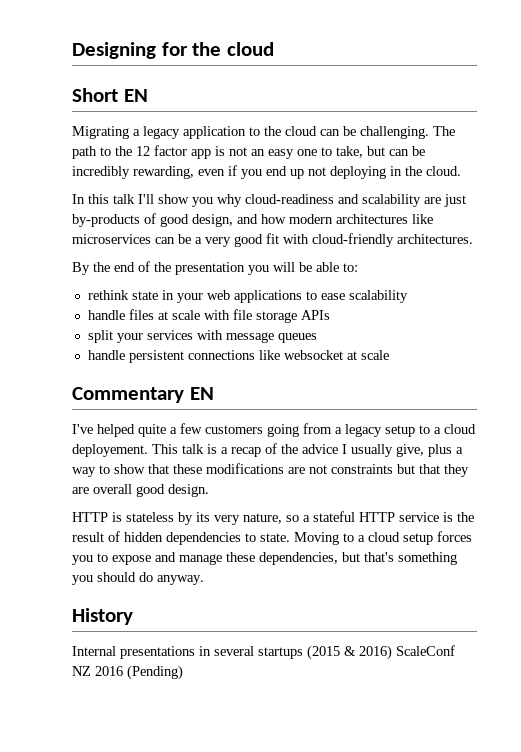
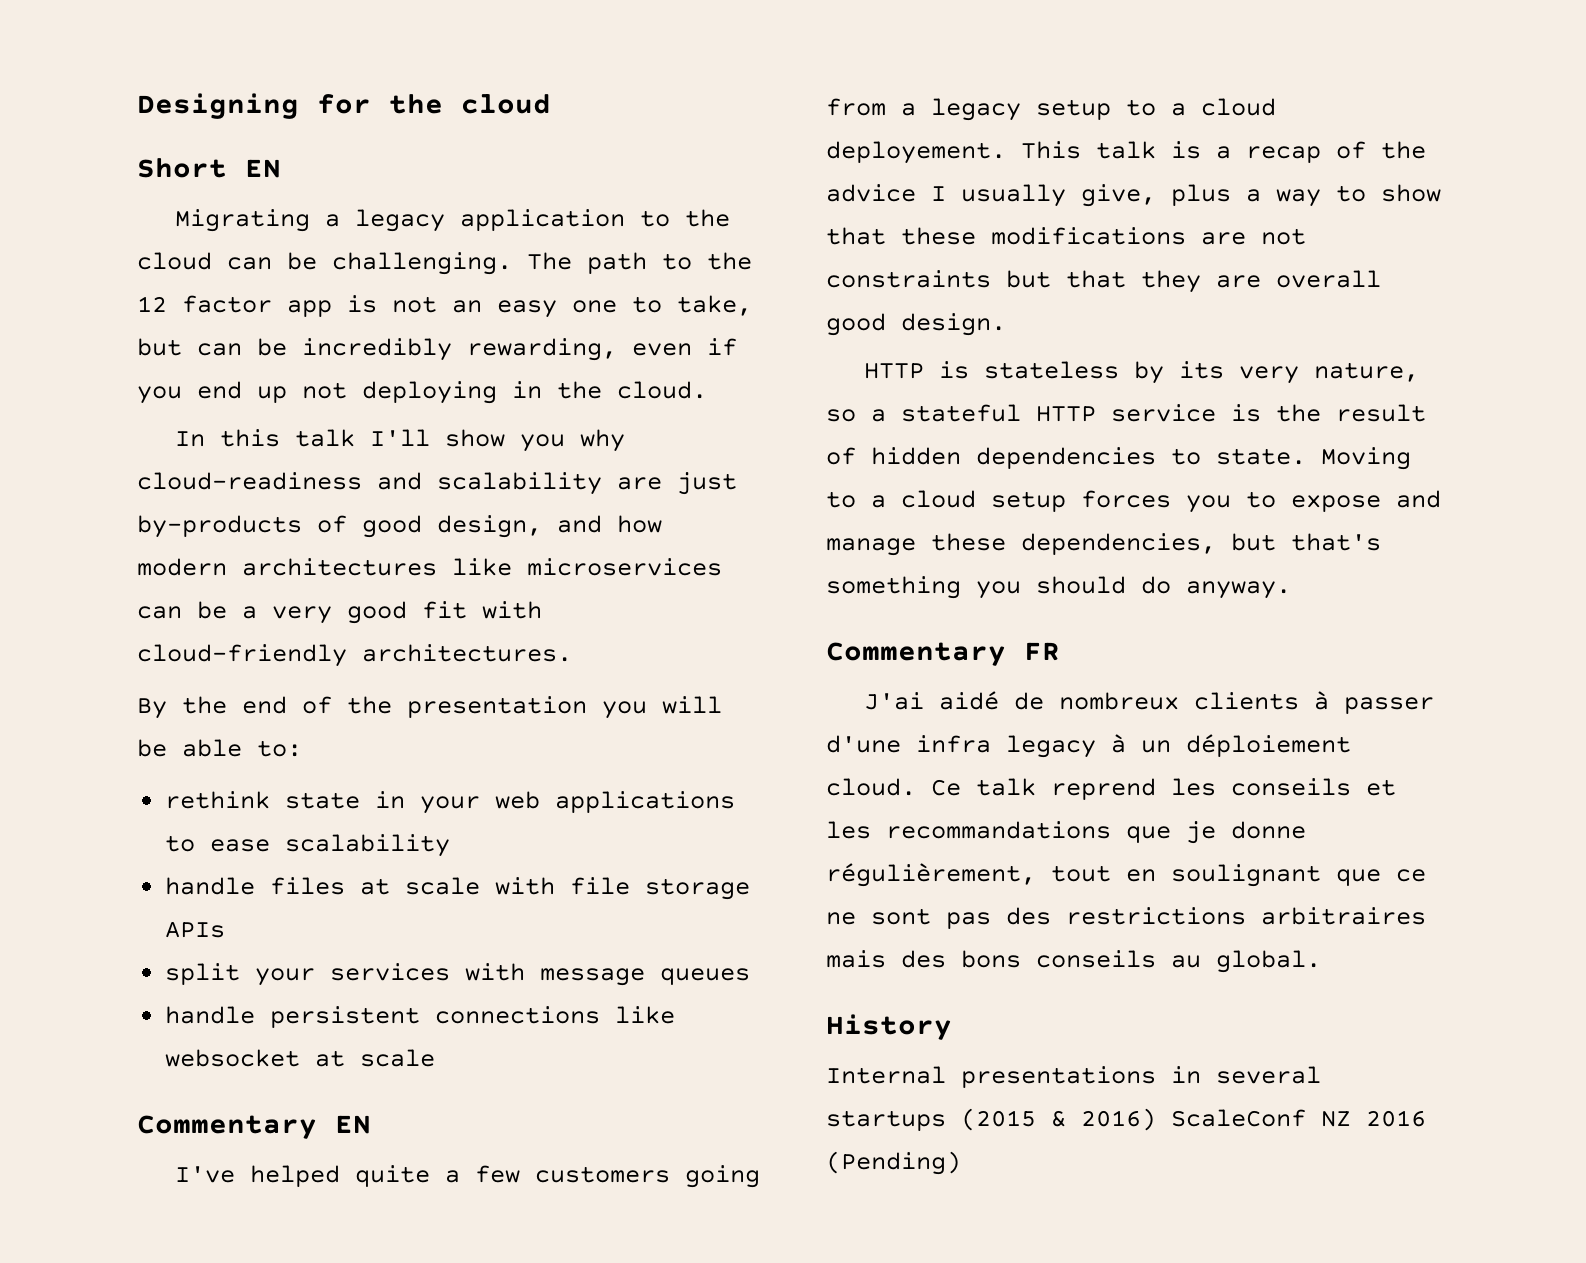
+ Commentary FR
+ J'ai aidé de nombreux clients à passer d'une infra legacy à un déploiement cloud. Ce talk reprend les conseils et les recommandations que je donne régulièrement, tout en soulignant que ce ne sont pas des restrictions arbitraires mais des bons conseils au global.

